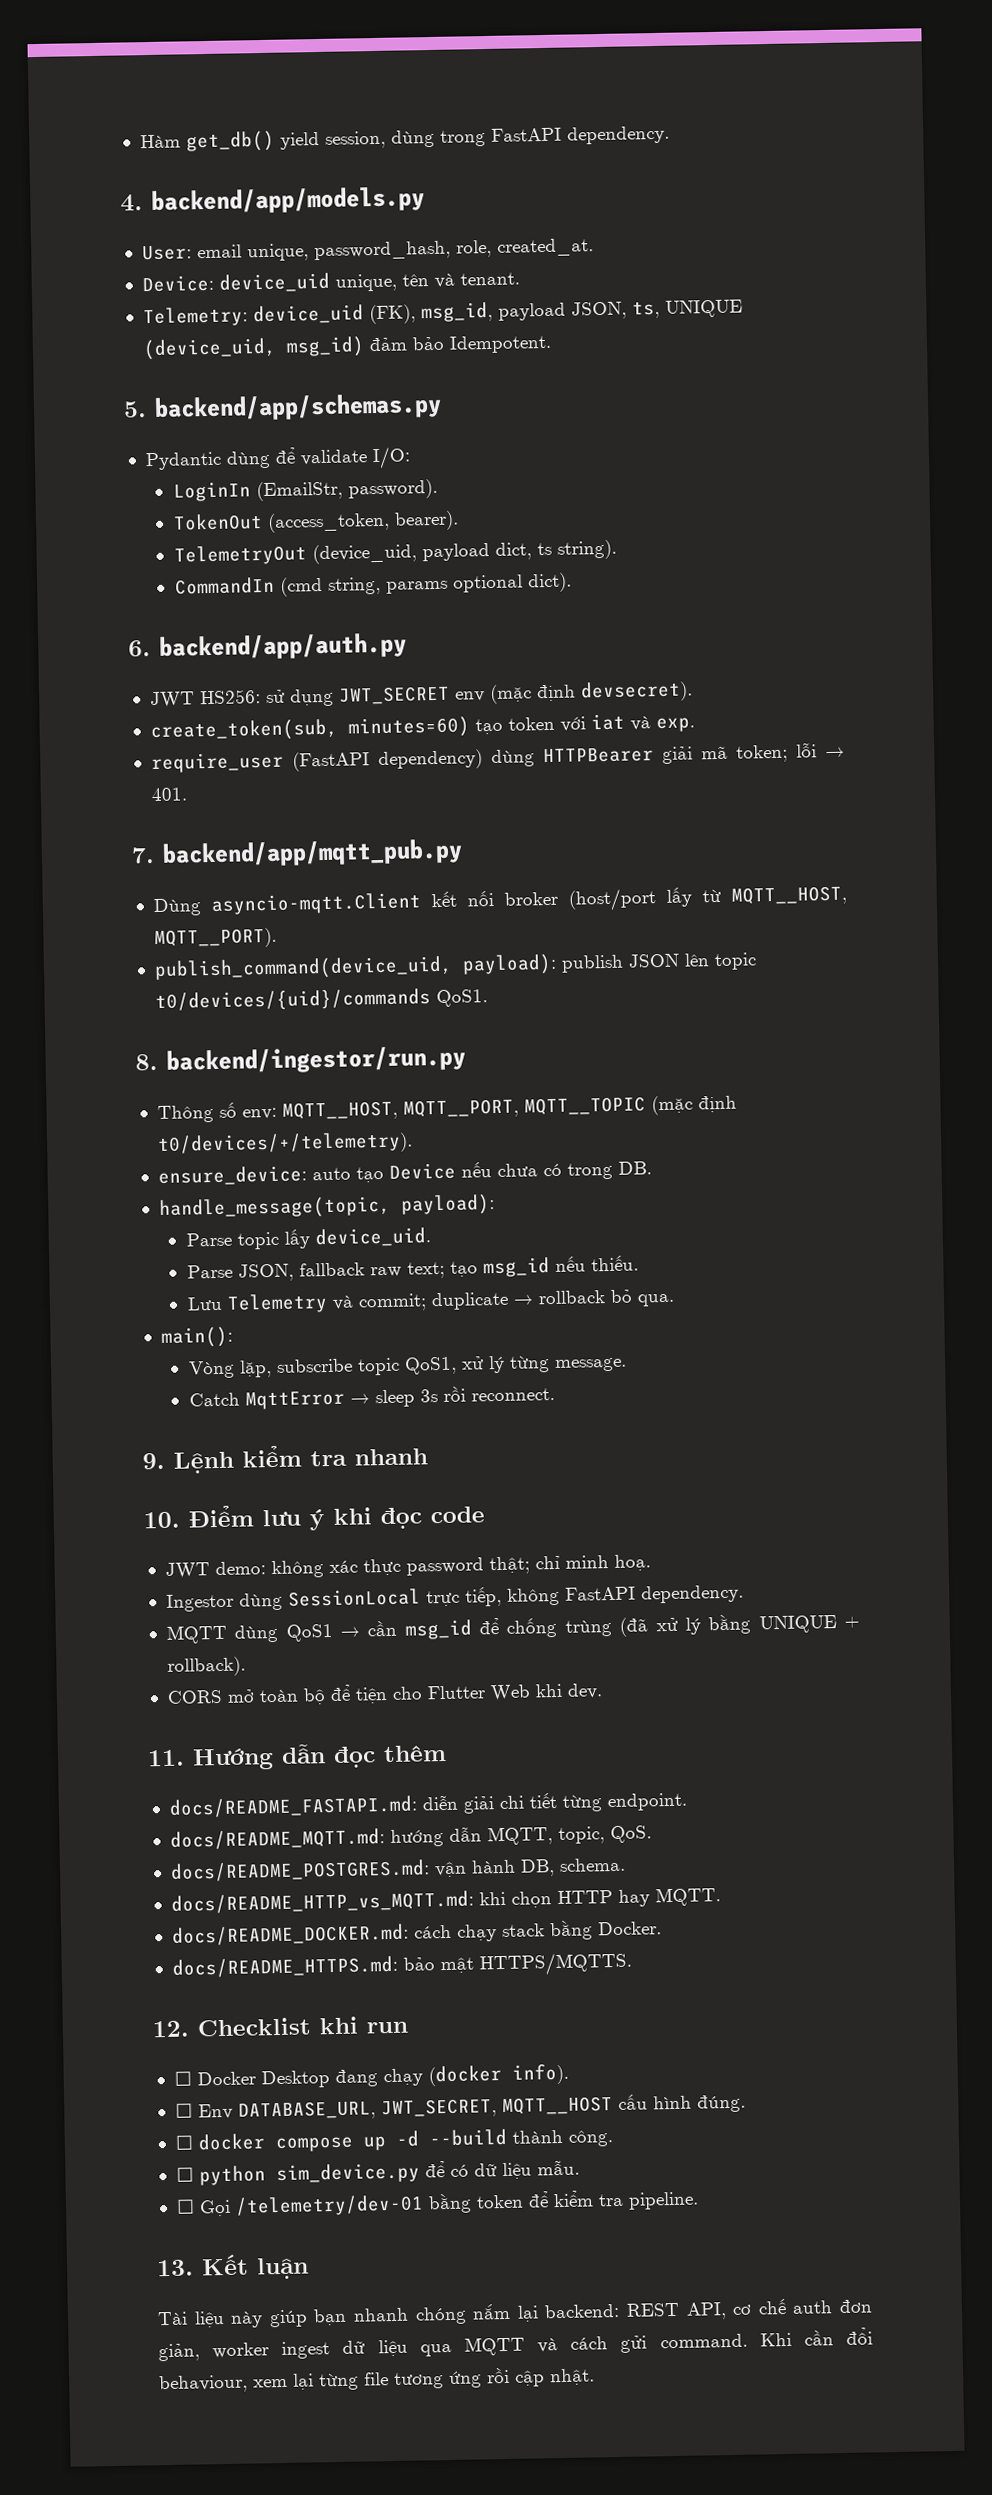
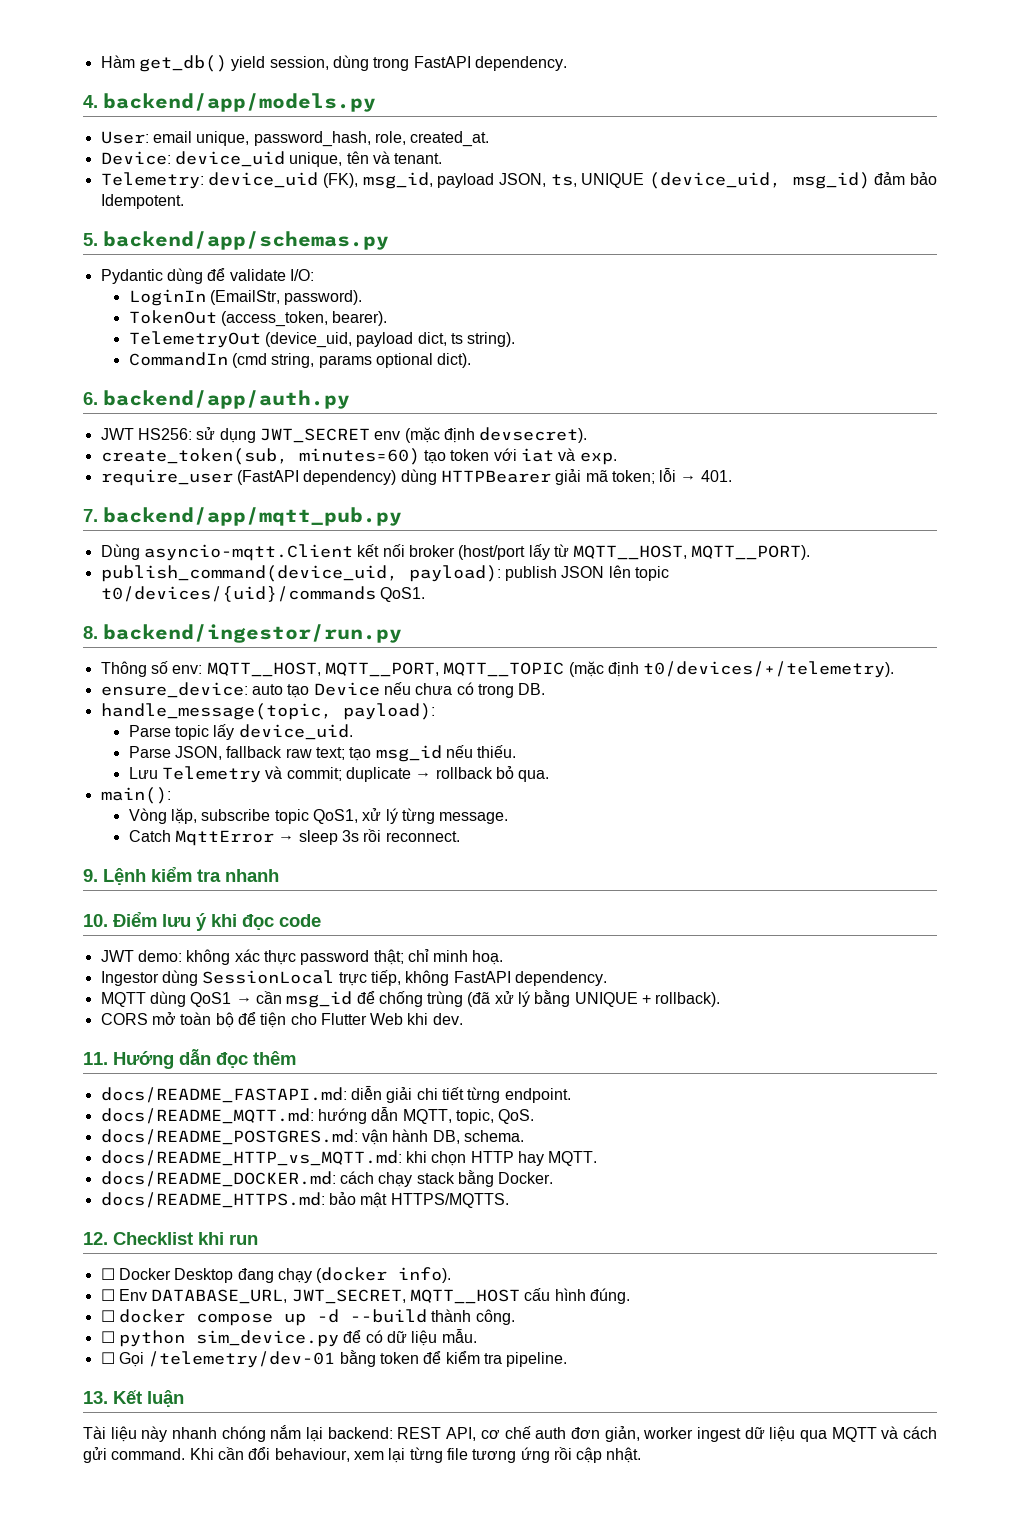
- Tài liệu này giúp bạn nhanh chóng nắm lại backend: REST API, cơ chế auth đơn giản, worker ingest dữ liệu qua MQTT và cách gửi command.
+ Tài liệu này nhanh chóng nắm lại backend: REST API, cơ chế auth đơn giản, worker ingest dữ liệu qua MQTT và cách gửi command.

